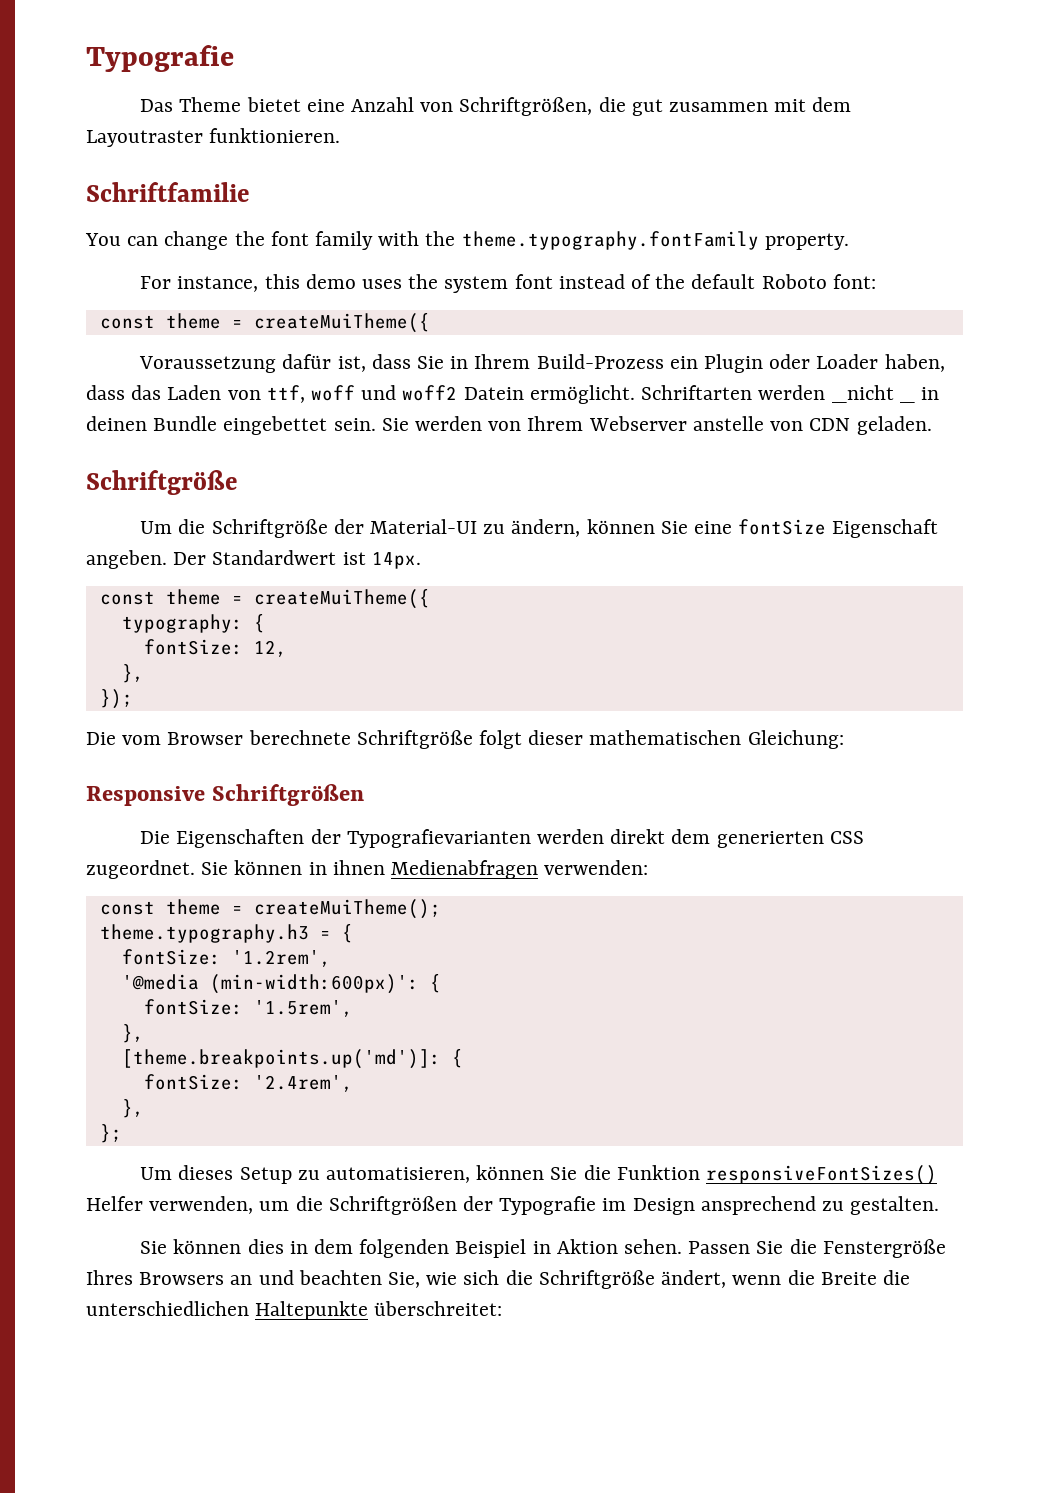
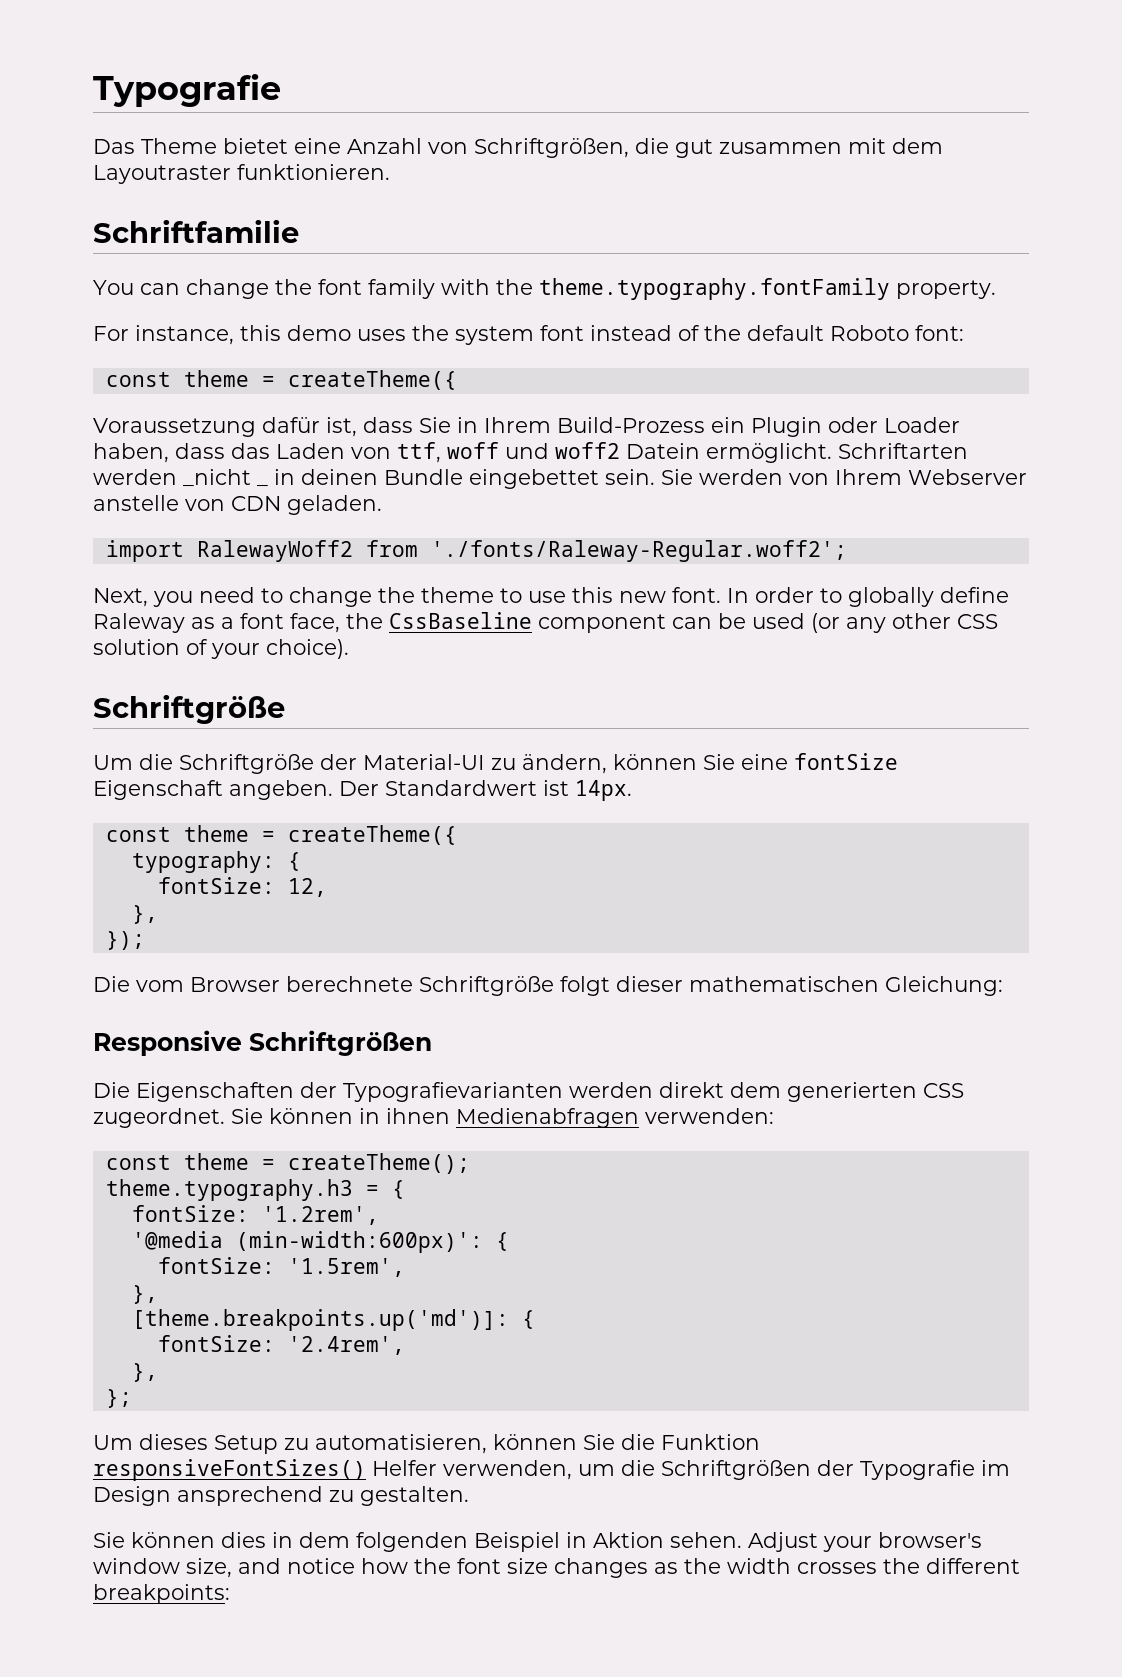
  For instance, this demo uses the system font instead of the default Roboto font:
- const theme = createMuiTheme({
+ const theme = createTheme({
+ import RalewayWoff2 from './fonts/Raleway-Regular.woff2';
+ Next, you need to change the theme to use this new font. In order to globally define Raleway as a font face, the CssBaseline component can be used (or any other CSS solution of your choice).
  Der Standardwert ist 14px.
- const theme = createMuiTheme({
+ const theme = createTheme({
- const theme = createMuiTheme();
+ const theme = createTheme();
- Passen Sie die Fenstergröße Ihres Browsers an und beachten Sie, wie sich die Schriftgröße ändert, wenn die Breite die unterschiedlichen Haltepunkte überschreitet:
+ Adjust your browser's window size, and notice how the font size changes as the width crosses the different breakpoints:

